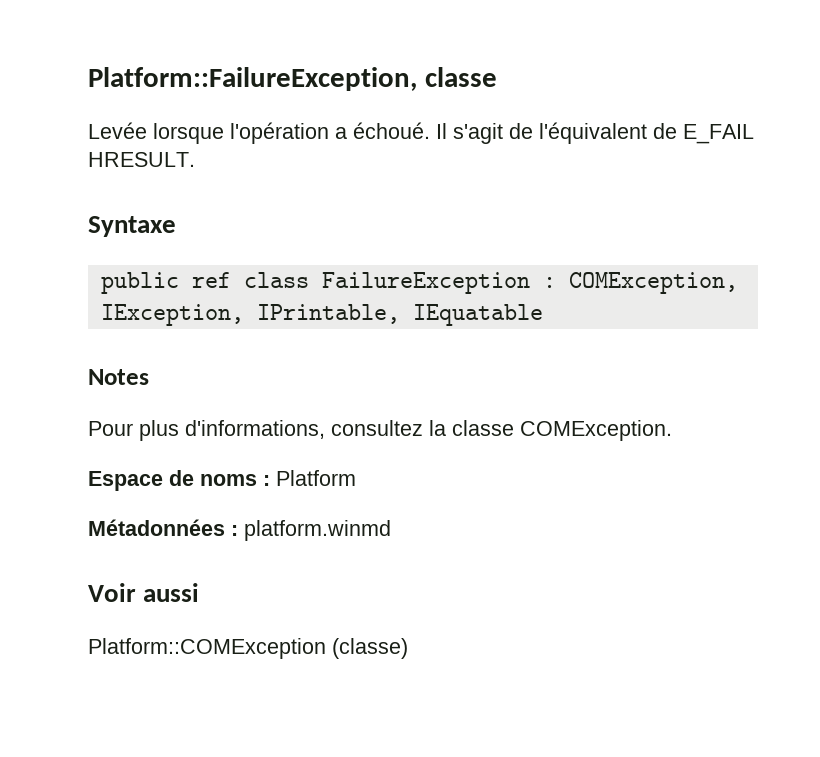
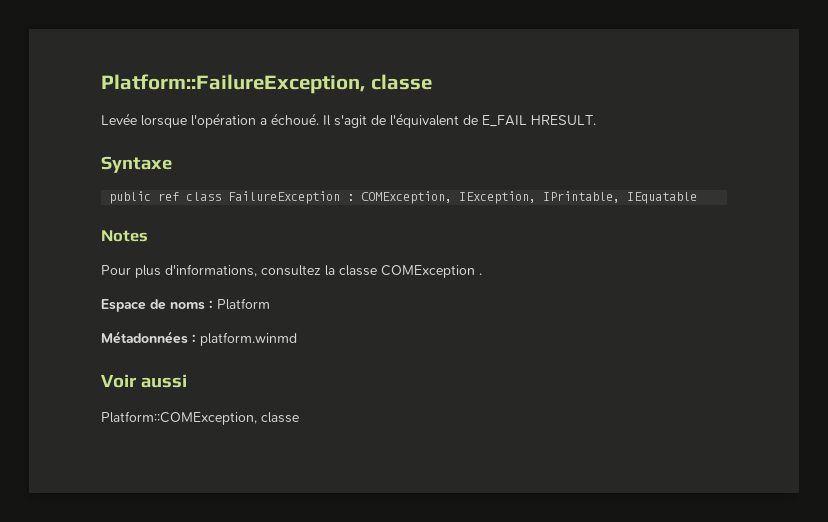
- Pour plus d'informations, consultez la classe COMException.
+ Pour plus d'informations, consultez la classe COMException .
- Platform::COMException (classe)
+ Platform::COMException, classe

